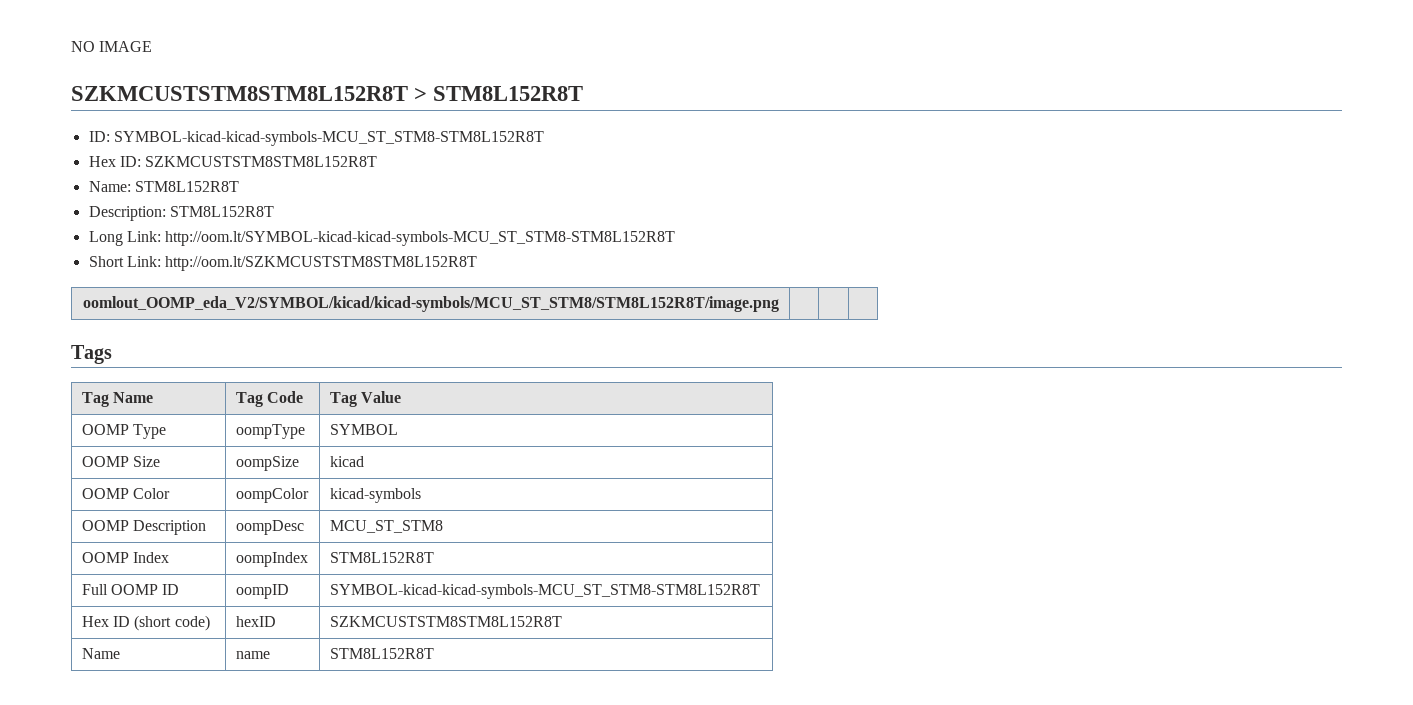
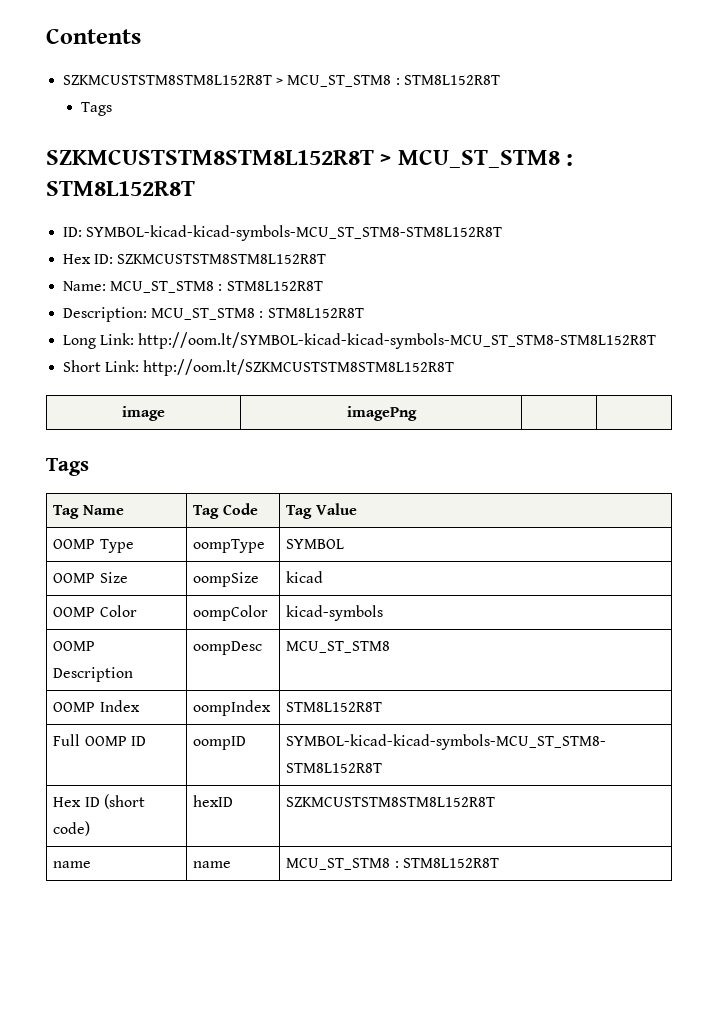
- NO IMAGE
- SZKMCUSTSTM8STM8L152R8T > STM8L152R8T
+ Contents
+ SZKMCUSTSTM8STM8L152R8T > MCU_ST_STM8 : STM8L152R8T
+ Tags
+ SZKMCUSTSTM8STM8L152R8T > MCU_ST_STM8 : STM8L152R8T
- Name: STM8L152R8T
+ Name: MCU_ST_STM8 : STM8L152R8T
- Description: STM8L152R8T
+ Description: MCU_ST_STM8 : STM8L152R8T
- oomlout_OOMP_eda_V2/SYMBOL/kicad/kicad-symbols/MCU_ST_STM8/STM8L152R8T/image.png | | |
+ image | imagePng | |
- Name | name | STM8L152R8T
+ name | name | MCU_ST_STM8 : STM8L152R8T

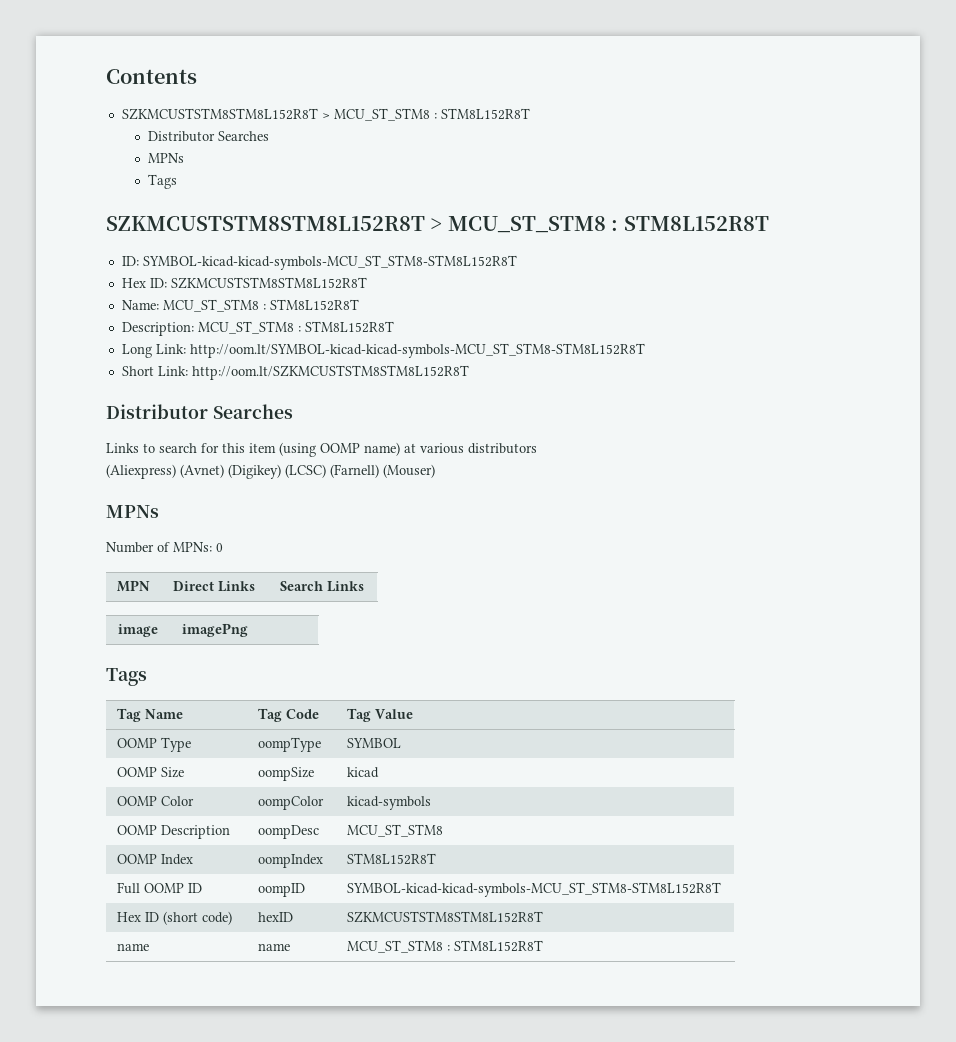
  Contents
  SZKMCUSTSTM8STM8L152R8T > MCU_ST_STM8 : STM8L152R8T
+ Distributor Searches
+ MPNs
  Short Link: http://oom.lt/SZKMCUSTSTM8STM8L152R8T
+ Distributor Searches
+ Links to search for this item (using OOMP name) at various distributors
+ (Aliexpress) (Avnet) (Digikey) (LCSC) (Farnell) (Mouser)
+ MPNs
+ Number of MPNs: 0
+ MPN | Direct Links | Search Links

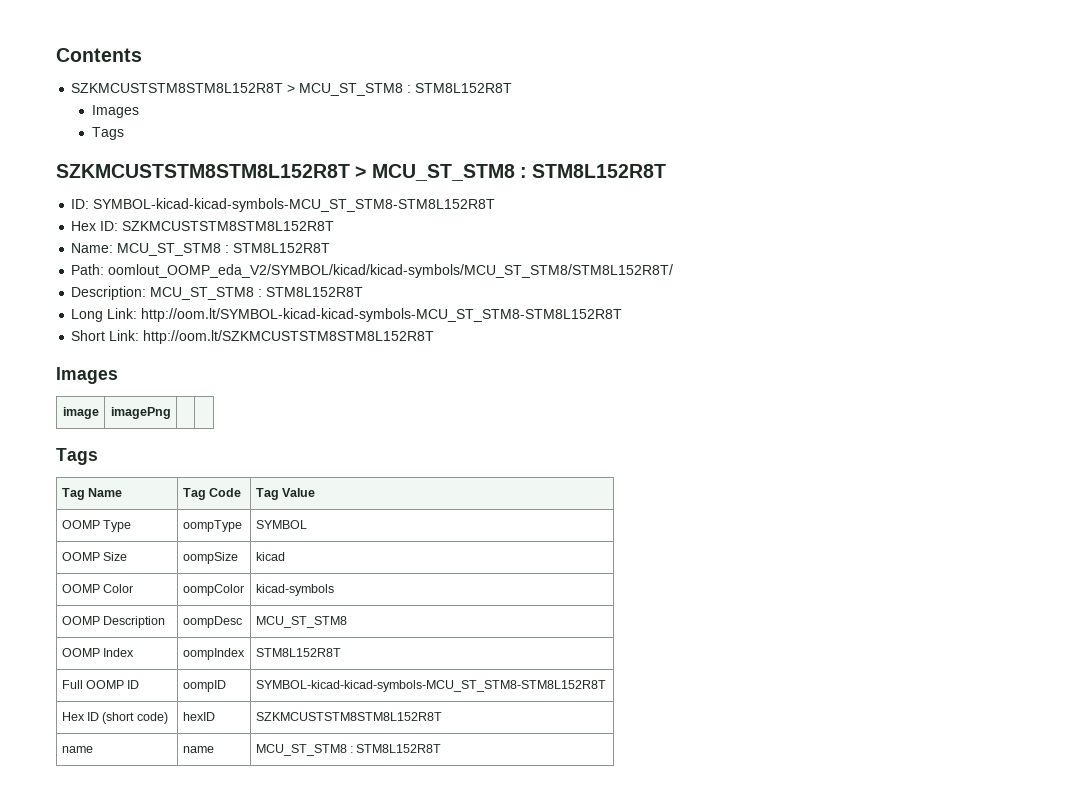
  Contents
  SZKMCUSTSTM8STM8L152R8T > MCU_ST_STM8 : STM8L152R8T
- Distributor Searches
- MPNs
+ Images
+ Path: oomlout_OOMP_eda_V2/SYMBOL/kicad/kicad-symbols/MCU_ST_STM8/STM8L152R8T/
  Short Link: http://oom.lt/SZKMCUSTSTM8STM8L152R8T
- Distributor Searches
- Links to search for this item (using OOMP name) at various distributors
- (Aliexpress) (Avnet) (Digikey) (LCSC) (Farnell) (Mouser)
- MPNs
- Number of MPNs: 0
- MPN | Direct Links | Search Links
+ Images

